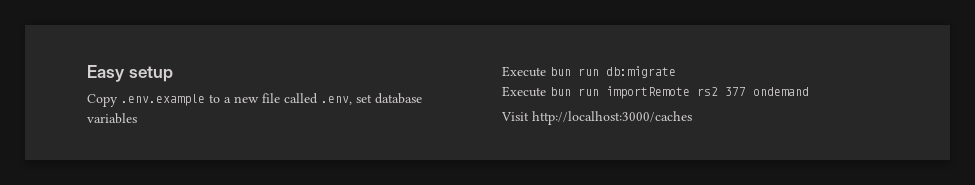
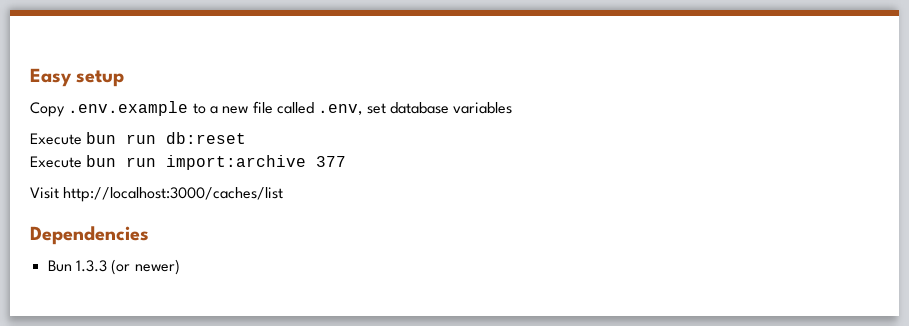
- Execute bun run db:migrate
- Execute bun run importRemote rs2 377 ondemand
+ Execute bun run db:reset
+ Execute bun run import:archive 377
- Visit http://localhost:3000/caches
+ Visit http://localhost:3000/caches/list
+ Dependencies
+ Bun 1.3.3 (or newer)

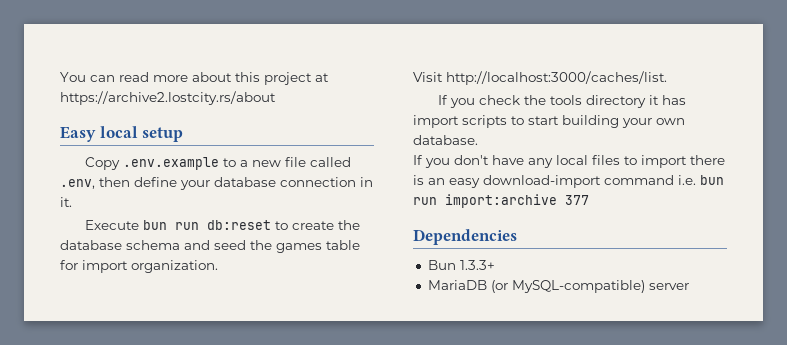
- Easy setup
+ You can read more about this project at https://archive2.lostcity.rs/about
+ Easy local setup
- Copy .env.example to a new file called .env, set database variables
- Execute bun run db:reset
- Execute bun run import:archive 377
+ Copy .env.example to a new file called .env, then define your database connection in it.
+ Execute bun run db:reset to create the database schema and seed the games table for import organization.
+ Visit http://localhost:3000/caches/list.
+ If you check the tools directory it has import scripts to start building your own database.
+ If you don't have any local files to import there is an easy download-import command i.e. bun run import:archive 377
- Visit http://localhost:3000/caches/list
- Bun 1.3.3 (or newer)
+ Bun 1.3.3+
+ MariaDB (or MySQL-compatible) server

